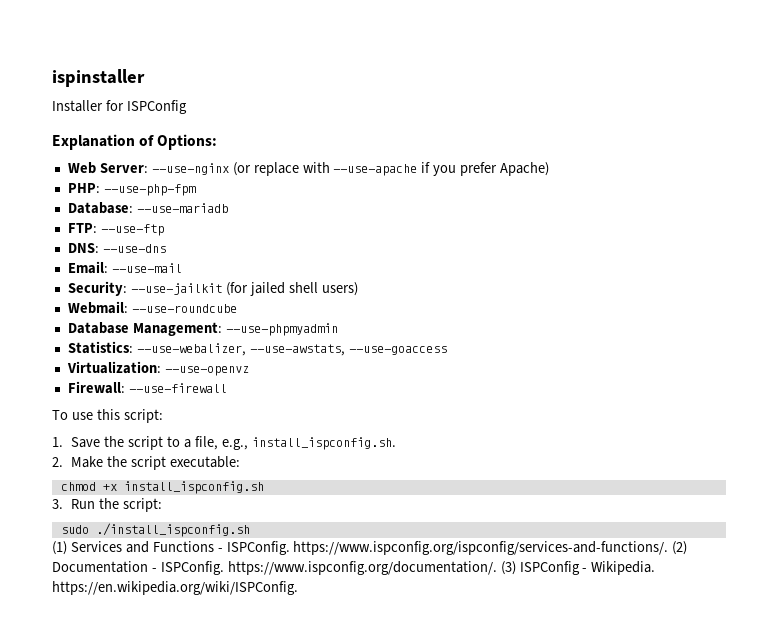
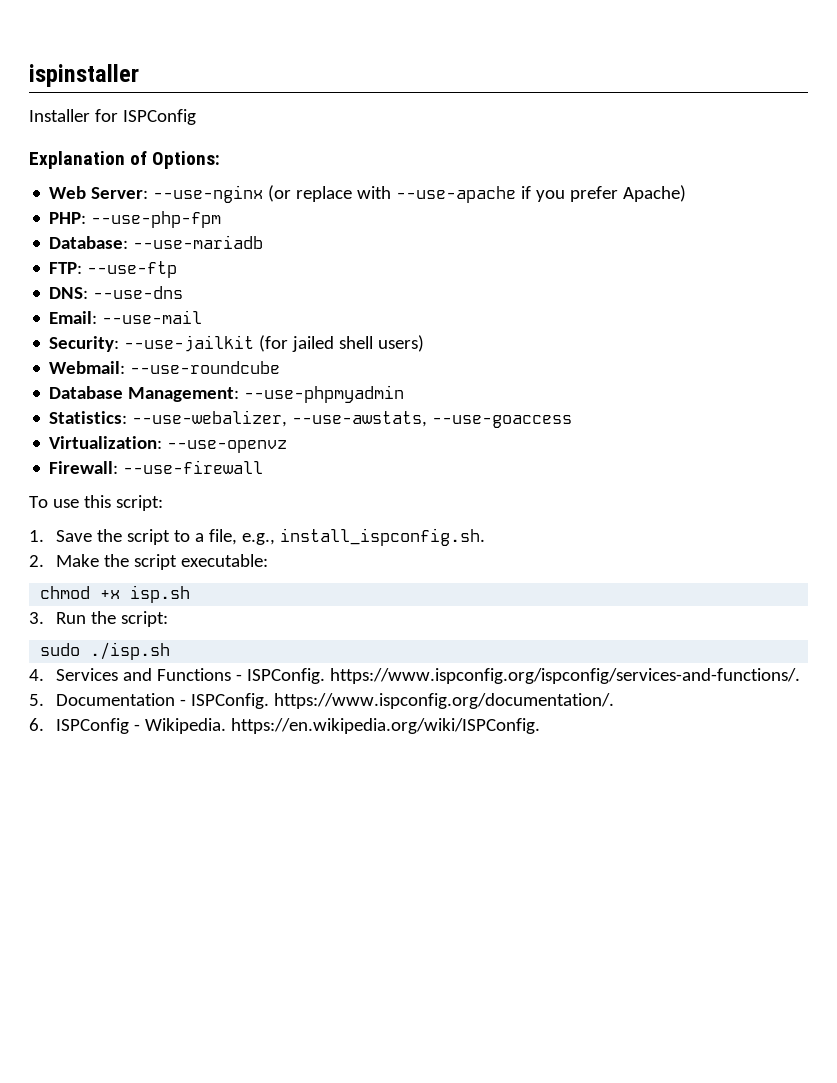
- chmod +x install_ispconfig.sh
+ chmod +x isp.sh
- sudo ./install_ispconfig.sh
- (1) Services and Functions - ISPConfig. https://www.ispconfig.org/ispconfig/services-and-functions/. (2) Documentation - ISPConfig. https://www.ispconfig.org/documentation/. (3) ISPConfig - Wikipedia. https://en.wikipedia.org/wiki/ISPConfig.
+ sudo ./isp.sh
+ 4. Services and Functions - ISPConfig. https://www.ispconfig.org/ispconfig/services-and-functions/.
+ 5. Documentation - ISPConfig. https://www.ispconfig.org/documentation/.
+ 6. ISPConfig - Wikipedia. https://en.wikipedia.org/wiki/ISPConfig.

